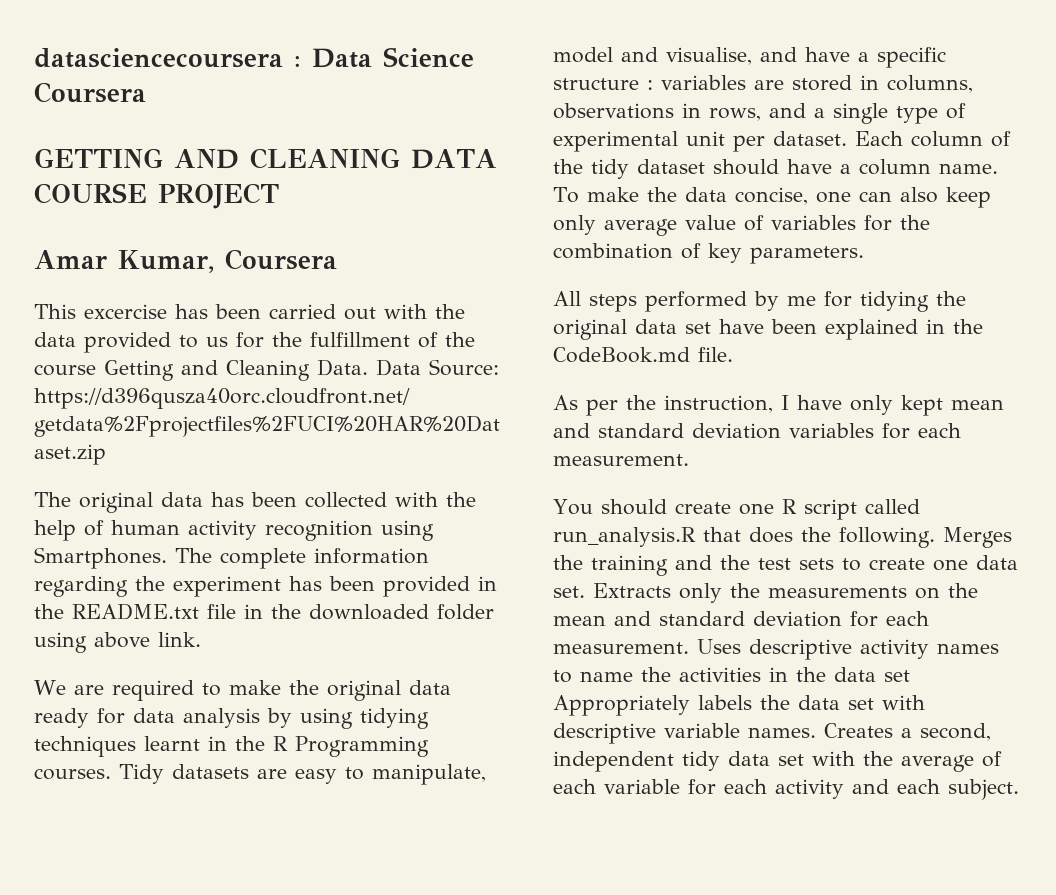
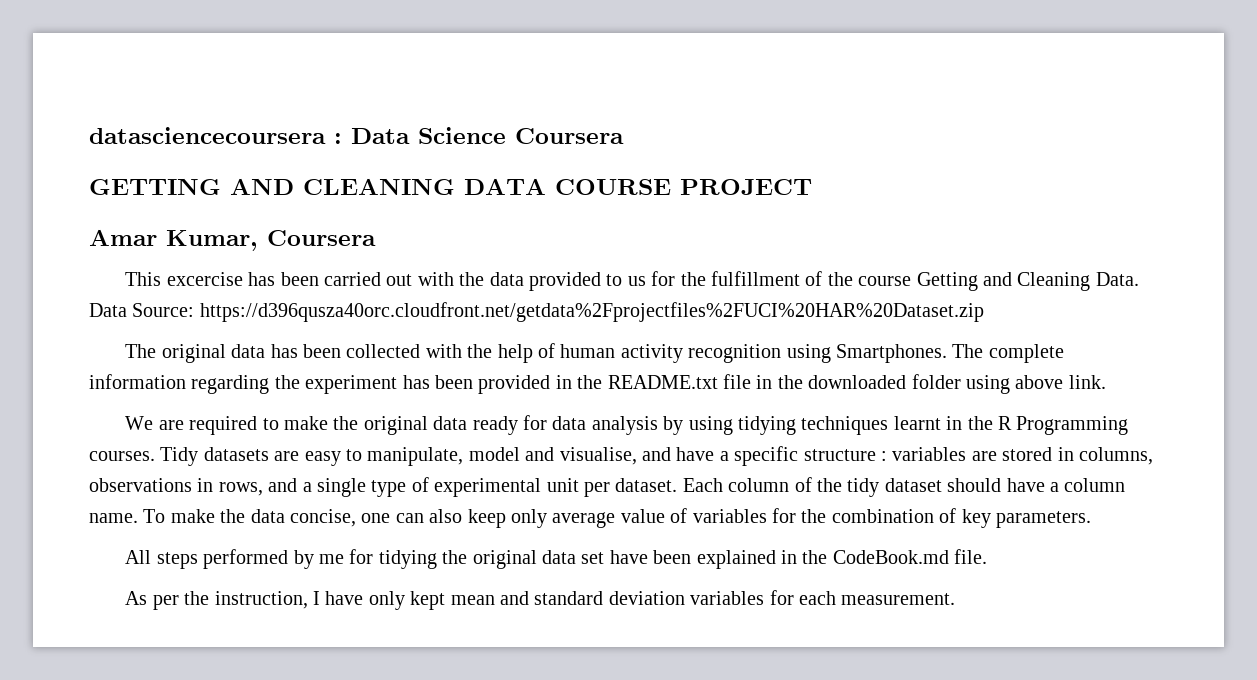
- You should create one R script called run_analysis.R that does the following. Merges the training and the test sets to create one data set. Extracts only the measurements on the mean and standard deviation for each measurement. Uses descriptive activity names to name the activities in the data set Appropriately labels the data set with descriptive variable names. Creates a second, independent tidy data set with the average of each variable for each activity and each subject.

